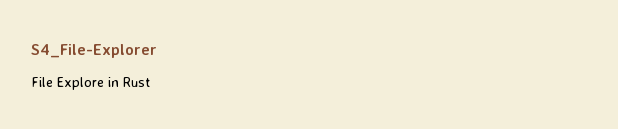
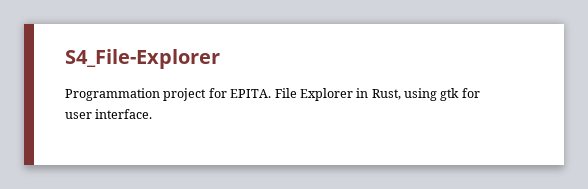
- File Explore in Rust
+ Programmation project for EPITA. File Explorer in Rust, using gtk for user interface.

